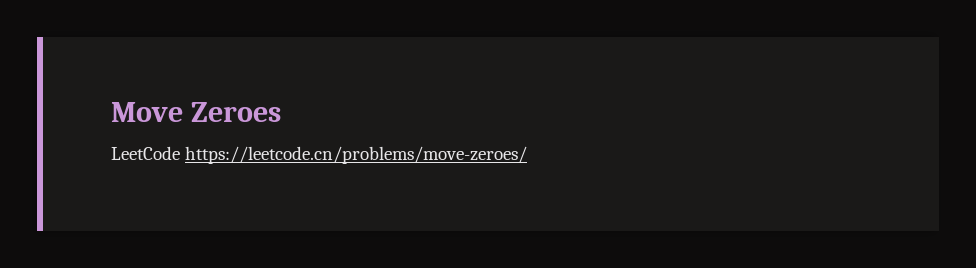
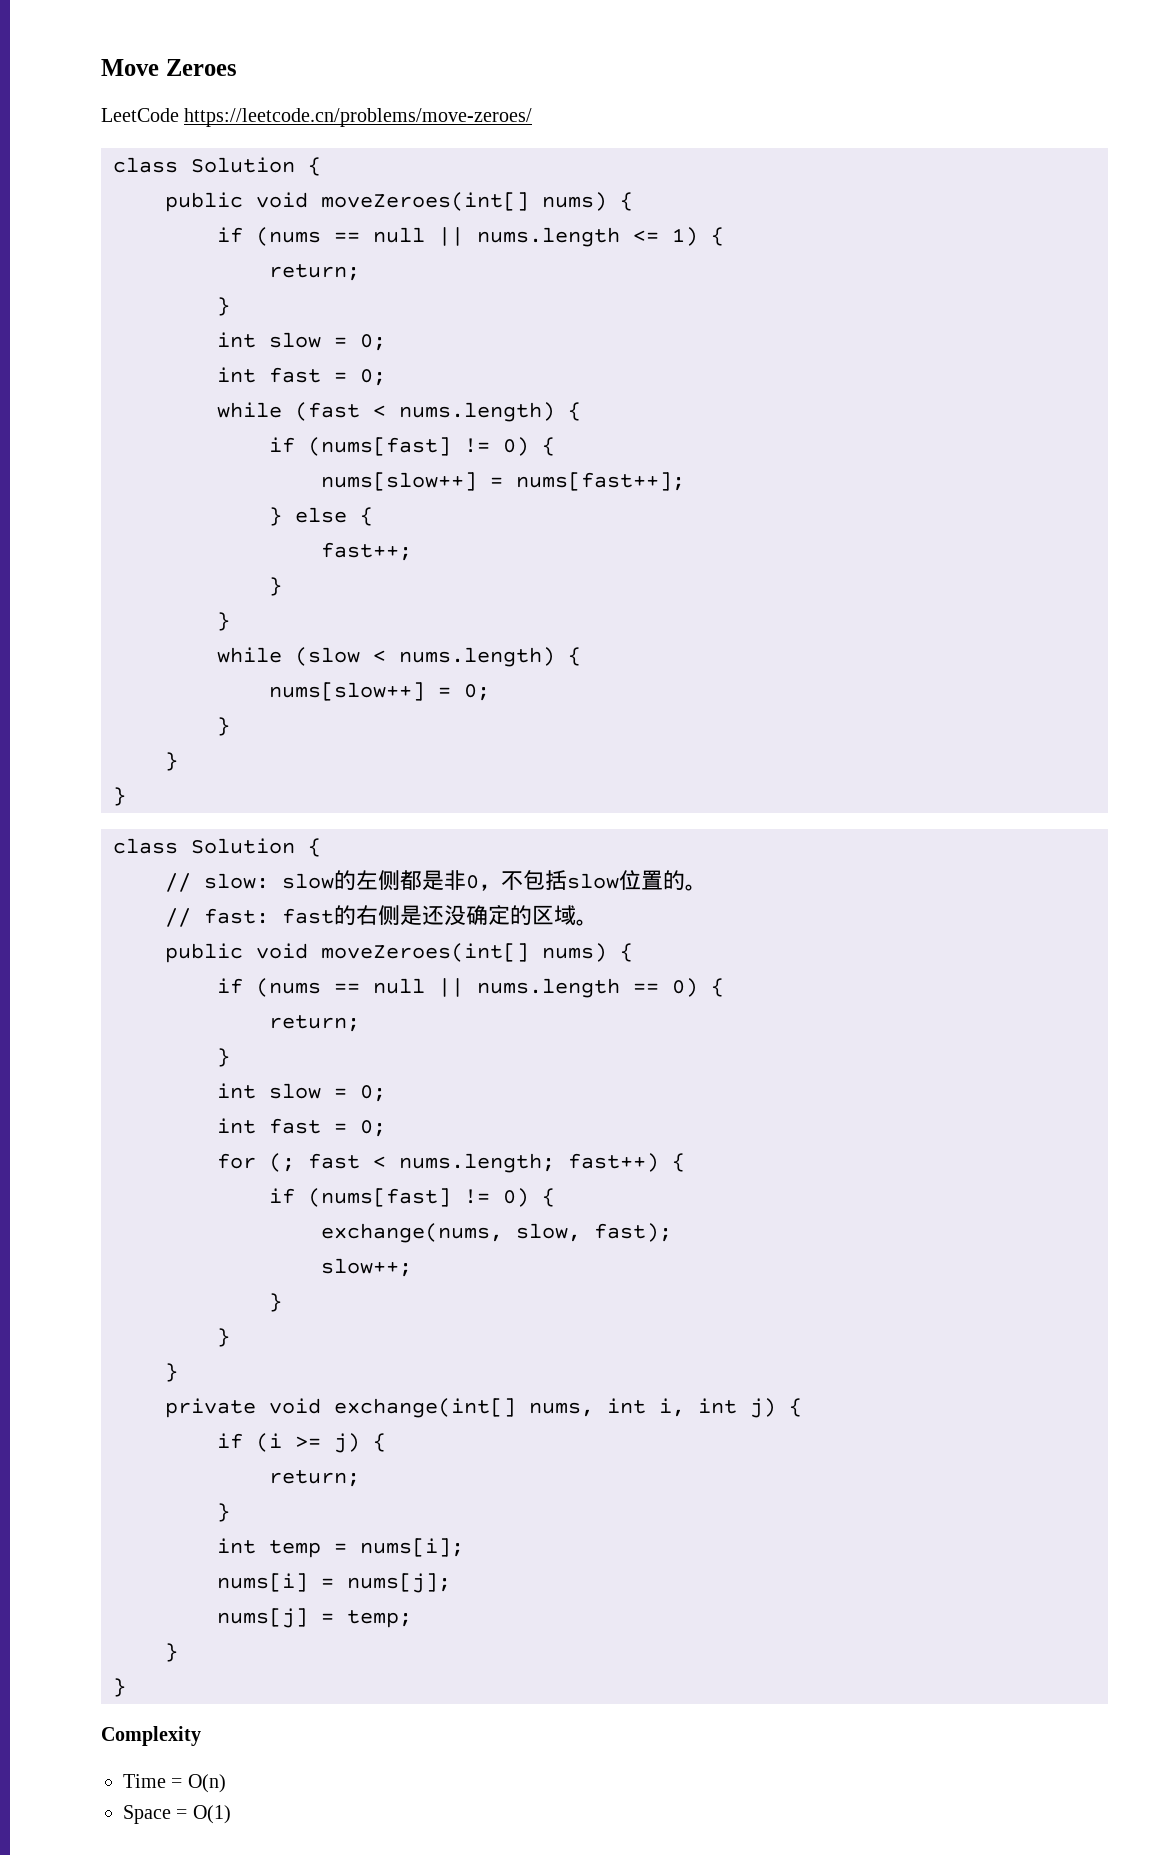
  LeetCode https://leetcode.cn/problems/move-zeroes/
+ class Solution {
+ public void moveZeroes(int[] nums) {
+ if (nums == null || nums.length <= 1) {
+ return;
+ }
+ int slow = 0;
+ int fast = 0;
+ while (fast < nums.length) {
+ if (nums[fast] != 0) {
+ nums[slow++] = nums[fast++];
+ } else {
+ fast++;
+ }
+ }
+ while (slow < nums.length) {
+ nums[slow++] = 0;
+ }
+ }
+ }
+ class Solution {
+ // slow: slow的左侧都是非0，不包括slow位置的。
+ // fast: fast的右侧是还没确定的区域。
+ public void moveZeroes(int[] nums) {
+ if (nums == null || nums.length == 0) {
+ return;
+ }
+ int slow = 0;
+ int fast = 0;
+ for (; fast < nums.length; fast++) {
+ if (nums[fast] != 0) {
+ exchange(nums, slow, fast);
+ slow++;
+ }
+ }
+ }
+ private void exchange(int[] nums, int i, int j) {
+ if (i >= j) {
+ return;
+ }
+ int temp = nums[i];
+ nums[i] = nums[j];
+ nums[j] = temp;
+ }
+ }
+ Complexity
+ Time = O(n)
+ Space = O(1)

